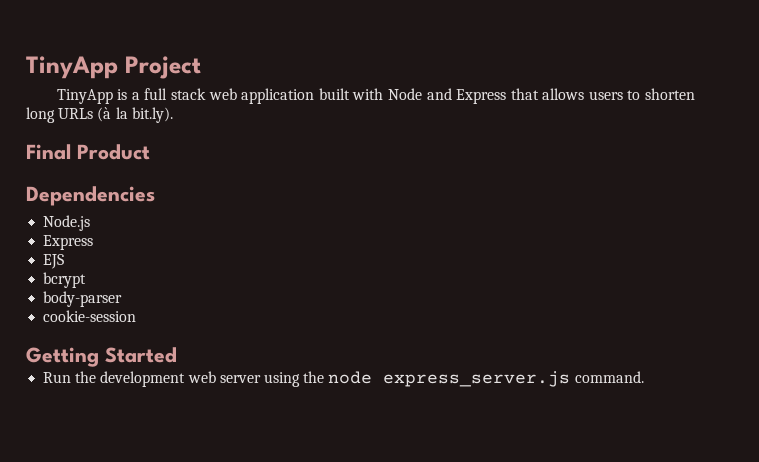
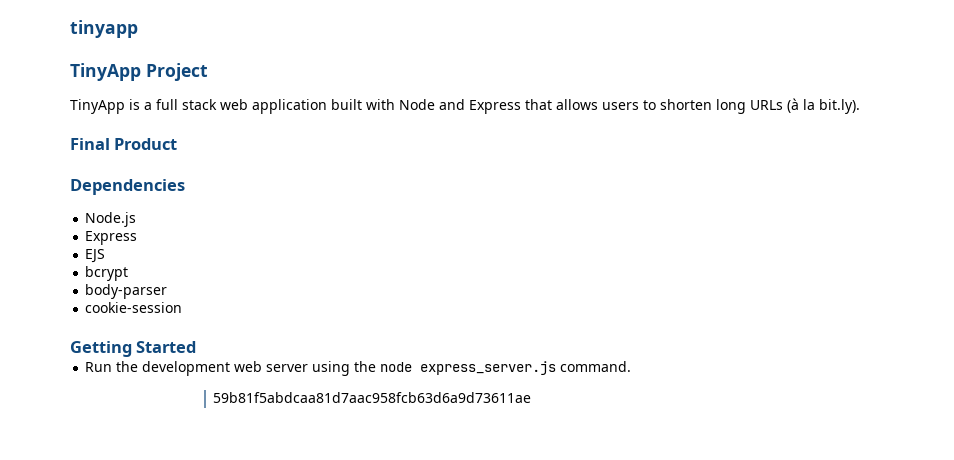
+ tinyapp
+ 59b81f5abdcaa81d7aac958fcb63d6a9d73611ae

